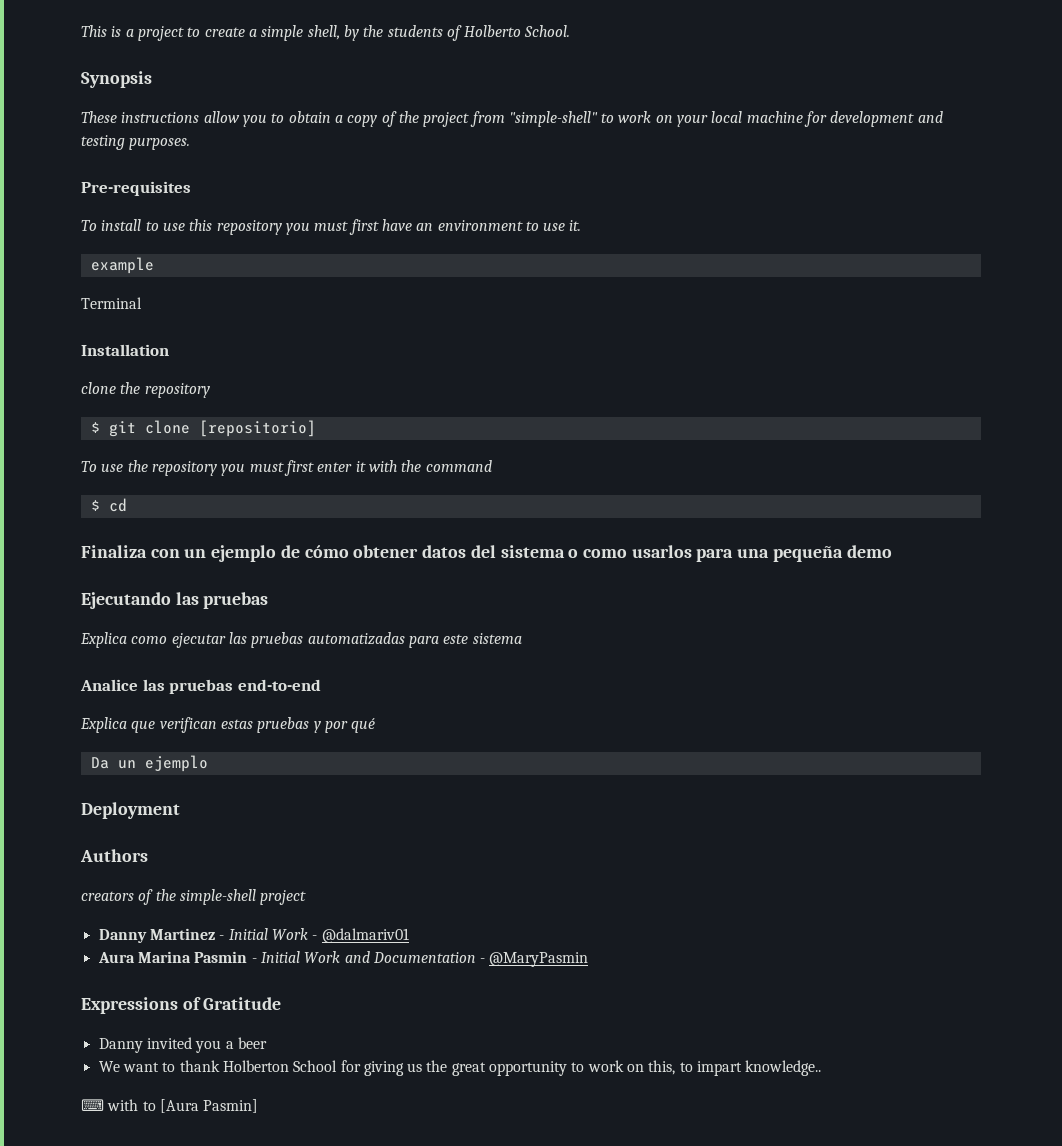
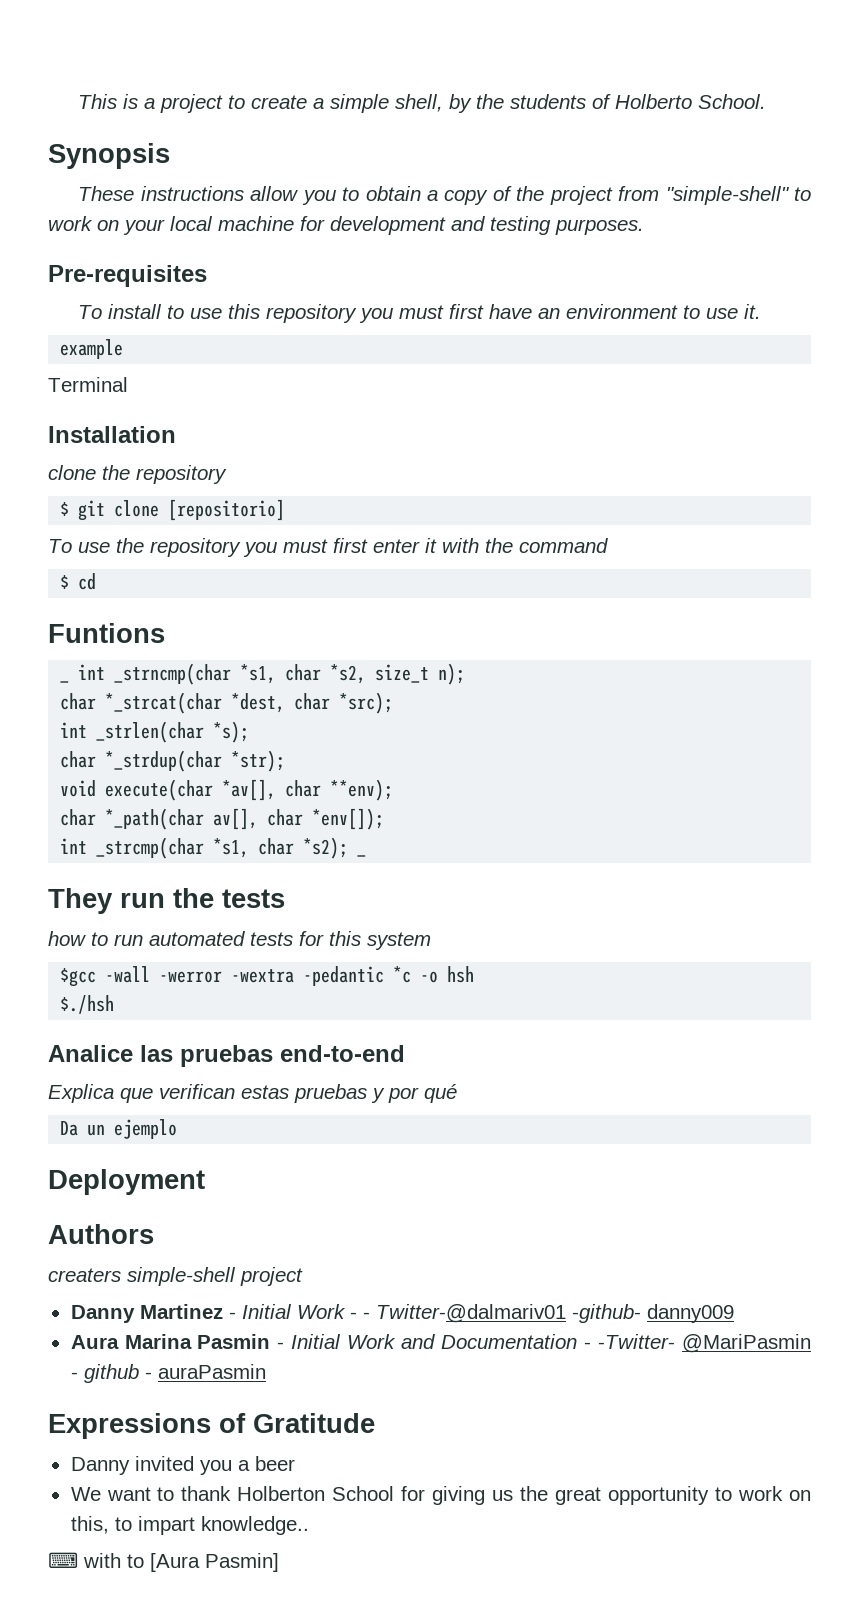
- Finaliza con un ejemplo de cómo obtener datos del sistema o como usarlos para una pequeña demo
- Ejecutando las pruebas
- Explica como ejecutar las pruebas automatizadas para este sistema
+ Funtions
+ _ int _strncmp(char *s1, char *s2, size_t n);
+ char *_strcat(char *dest, char *src);
+ int _strlen(char *s);
+ char *_strdup(char *str);
+ void execute(char *av[], char **env);
+ char *_path(char av[], char *env[]);
+ int _strcmp(char *s1, char *s2); _
+ They run the tests
+ how to run automated tests for this system
+ $gcc -wall -werror -wextra -pedantic *c -o hsh
+ $./hsh
- creators of the simple-shell project
+ creaters simple-shell project
- Danny Martinez - Initial Work - @dalmariv01
+ Danny Martinez - Initial Work - - Twitter-@dalmariv01 -github- danny009
- Aura Marina Pasmin - Initial Work and Documentation - @MaryPasmin
+ Aura Marina Pasmin - Initial Work and Documentation - -Twitter- @MariPasmin - github - auraPasmin

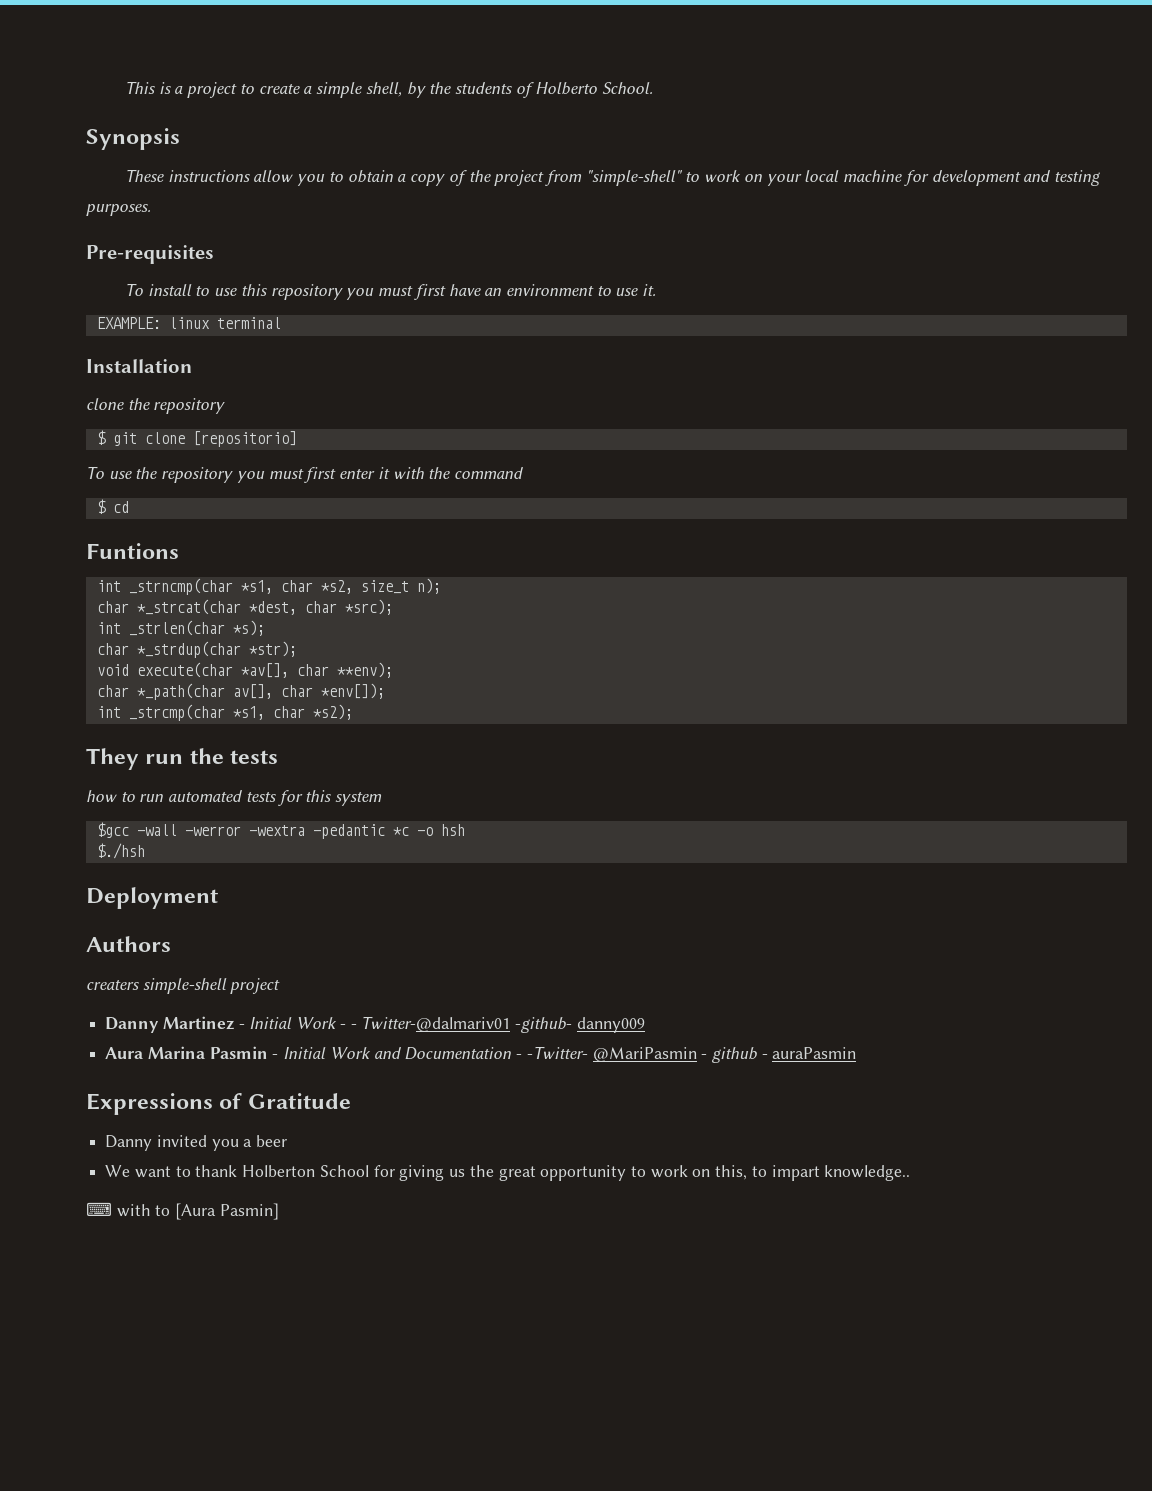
- example
- Terminal
+ EXAMPLE: linux terminal
- _ int _strncmp(char *s1, char *s2, size_t n);
+ int _strncmp(char *s1, char *s2, size_t n);
- int _strcmp(char *s1, char *s2); _
+ int _strcmp(char *s1, char *s2);
- Analice las pruebas end-to-end
- Explica que verifican estas pruebas y por qué
- Da un ejemplo

